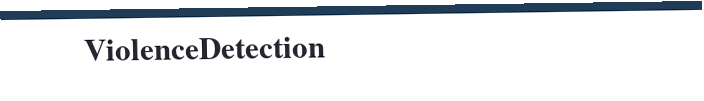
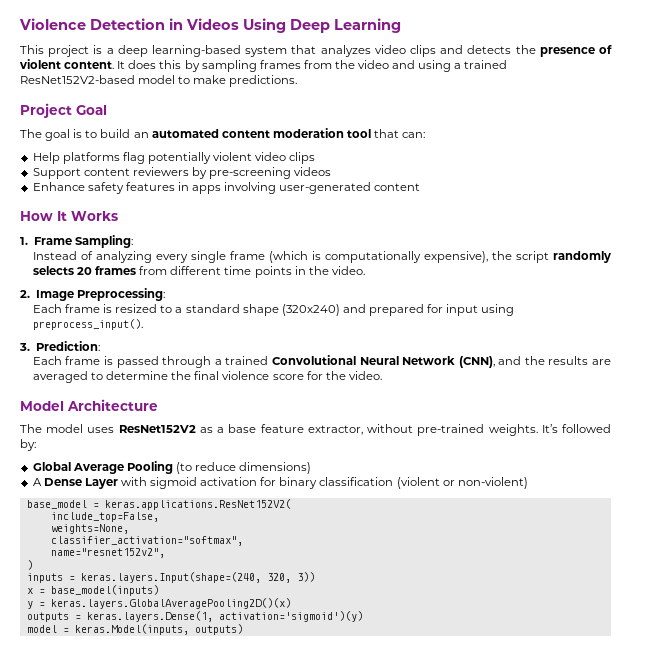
- ViolenceDetection
+ Violence Detection in Videos Using Deep Learning
+ This project is a deep learning-based system that analyzes video clips and detects the presence of violent content. It does this by sampling frames from the video and using a trained ResNet152V2-based model to make predictions.
+ Project Goal
+ The goal is to build an automated content moderation tool that can:
+ Help platforms flag potentially violent video clips
+ Support content reviewers by pre-screening videos
+ Enhance safety features in apps involving user-generated content
+ How It Works
+ 1. Frame Sampling:
+ Instead of analyzing every single frame (which is computationally expensive), the script randomly selects 20 frames from different time points in the video.
+ 2. Image Preprocessing:
+ Each frame is resized to a standard shape (320x240) and prepared for input using preprocess_input().
+ 3. Prediction:
+ Each frame is passed through a trained Convolutional Neural Network (CNN), and the results are averaged to determine the final violence score for the video.
+ Model Architecture
+ The model uses ResNet152V2 as a base feature extractor, without pre-trained weights. It’s followed by:
+ Global Average Pooling (to reduce dimensions)
+ A Dense Layer with sigmoid activation for binary classification (violent or non-violent)
+ base_model = keras.applications.ResNet152V2(
+ include_top=False,
+ weights=None,
+ classifier_activation="softmax",
+ name="resnet152v2",
+ )
+ inputs = keras.layers.Input(shape=(240, 320, 3))
+ x = base_model(inputs)
+ y = keras.layers.GlobalAveragePooling2D()(x)
+ outputs = keras.layers.Dense(1, activation='sigmoid')(y)
+ model = keras.Model(inputs, outputs)

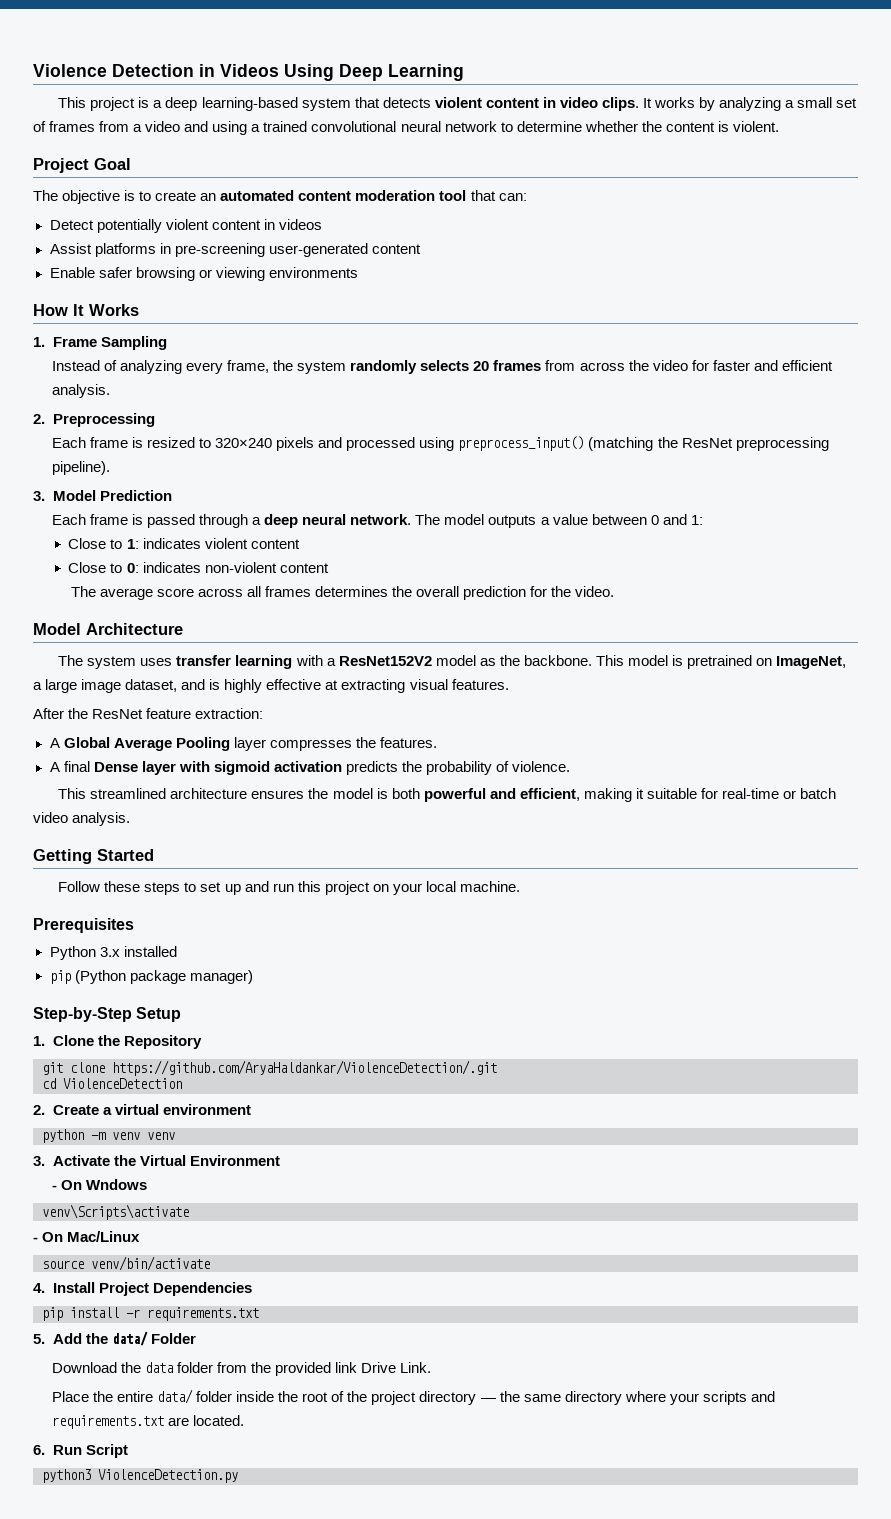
- This project is a deep learning-based system that analyzes video clips and detects the presence of violent content. It does this by sampling frames from the video and using a trained ResNet152V2-based model to make predictions.
+ This project is a deep learning-based system that detects violent content in video clips. It works by analyzing a small set of frames from a video and using a trained convolutional neural network to determine whether the content is violent.
- The goal is to build an automated content moderation tool that can:
+ The objective is to create an automated content moderation tool that can:
- Help platforms flag potentially violent video clips
- Support content reviewers by pre-screening videos
- Enhance safety features in apps involving user-generated content
+ Detect potentially violent content in videos
+ Assist platforms in pre-screening user-generated content
+ Enable safer browsing or viewing environments
- 1. Frame Sampling:
+ 1. Frame Sampling
- Instead of analyzing every single frame (which is computationally expensive), the script randomly selects 20 frames from different time points in the video.
- 2. Image Preprocessing:
+ Instead of analyzing every frame, the system randomly selects 20 frames from across the video for faster and efficient analysis.
+ 2. Preprocessing
- Each frame is resized to a standard shape (320x240) and prepared for input using preprocess_input().
- 3. Prediction:
+ Each frame is resized to 320×240 pixels and processed using preprocess_input() (matching the ResNet preprocessing pipeline).
+ 3. Model Prediction
- Each frame is passed through a trained Convolutional Neural Network (CNN), and the results are averaged to determine the final violence score for the video.
+ Each frame is passed through a deep neural network. The model outputs a value between 0 and 1:
+ Close to 1: indicates violent content
+ Close to 0: indicates non-violent content
+ The average score across all frames determines the overall prediction for the video.
- The model uses ResNet152V2 as a base feature extractor, without pre-trained weights. It’s followed by:
- Global Average Pooling (to reduce dimensions)
- A Dense Layer with sigmoid activation for binary classification (violent or non-violent)
- base_model = keras.applications.ResNet152V2(
- include_top=False,
- weights=None,
- classifier_activation="softmax",
- name="resnet152v2",
- )
- inputs = keras.layers.Input(shape=(240, 320, 3))
- x = base_model(inputs)
- y = keras.layers.GlobalAveragePooling2D()(x)
- outputs = keras.layers.Dense(1, activation='sigmoid')(y)
- model = keras.Model(inputs, outputs)
+ The system uses transfer learning with a ResNet152V2 model as the backbone. This model is pretrained on ImageNet, a large image dataset, and is highly effective at extracting visual features.
+ After the ResNet feature extraction:
+ A Global Average Pooling layer compresses the features.
+ A final Dense layer with sigmoid activation predicts the probability of violence.
+ This streamlined architecture ensures the model is both powerful and efficient, making it suitable for real-time or batch video analysis.
+ Getting Started
+ Follow these steps to set up and run this project on your local machine.
+ Prerequisites
+ Python 3.x installed
+ pip (Python package manager)
+ Step-by-Step Setup
+ 1. Clone the Repository
+ git clone https://github.com/AryaHaldankar/ViolenceDetection/.git
+ cd ViolenceDetection
+ 2. Create a virtual environment
+ python -m venv venv
+ 3. Activate the Virtual Environment
+ - On Wndows
+ venv\Scripts\activate
+ - On Mac/Linux
+ source venv/bin/activate
+ 4. Install Project Dependencies
+ pip install -r requirements.txt
+ 5. Add the data/ Folder
+ Download the data folder from the provided link Drive Link.
+ Place the entire data/ folder inside the root of the project directory — the same directory where your scripts and requirements.txt are located.
+ 6. Run Script
+ python3 ViolenceDetection.py

